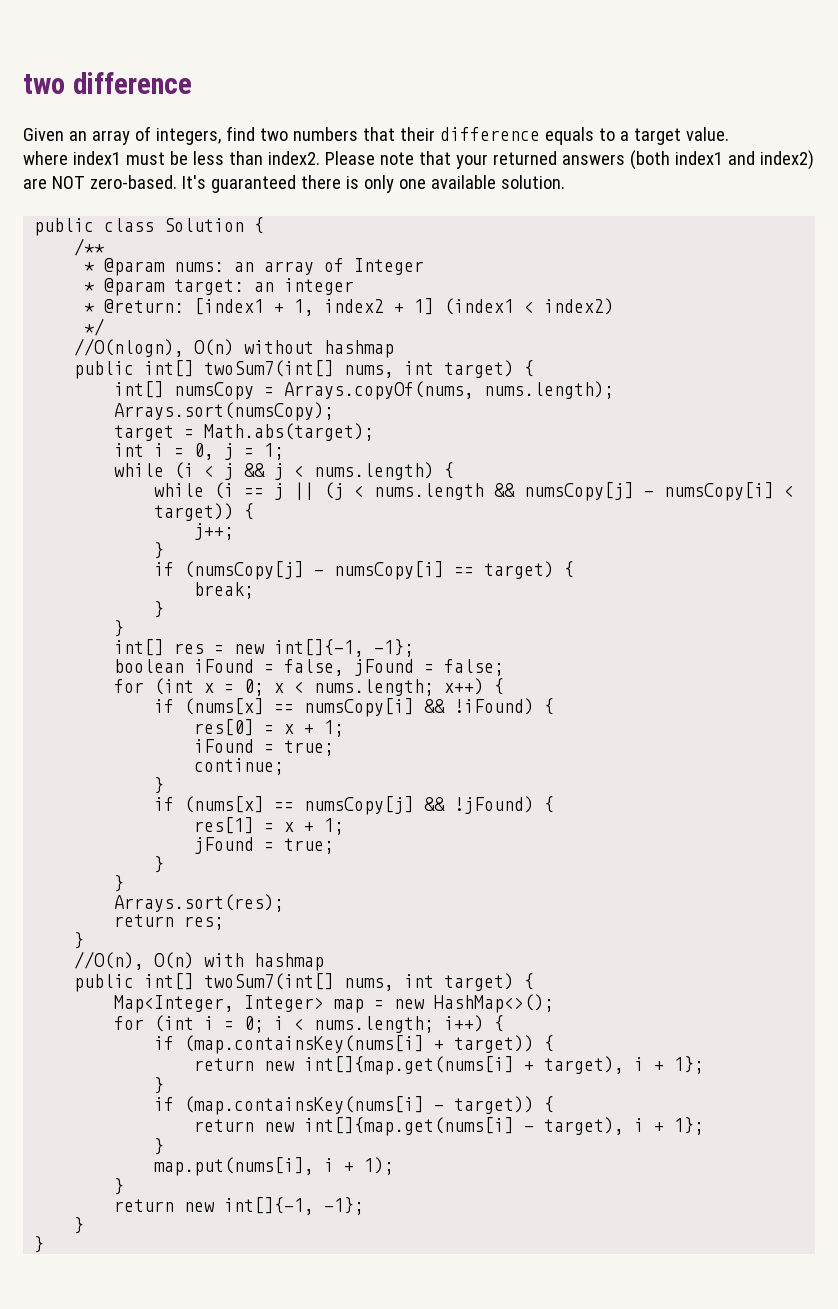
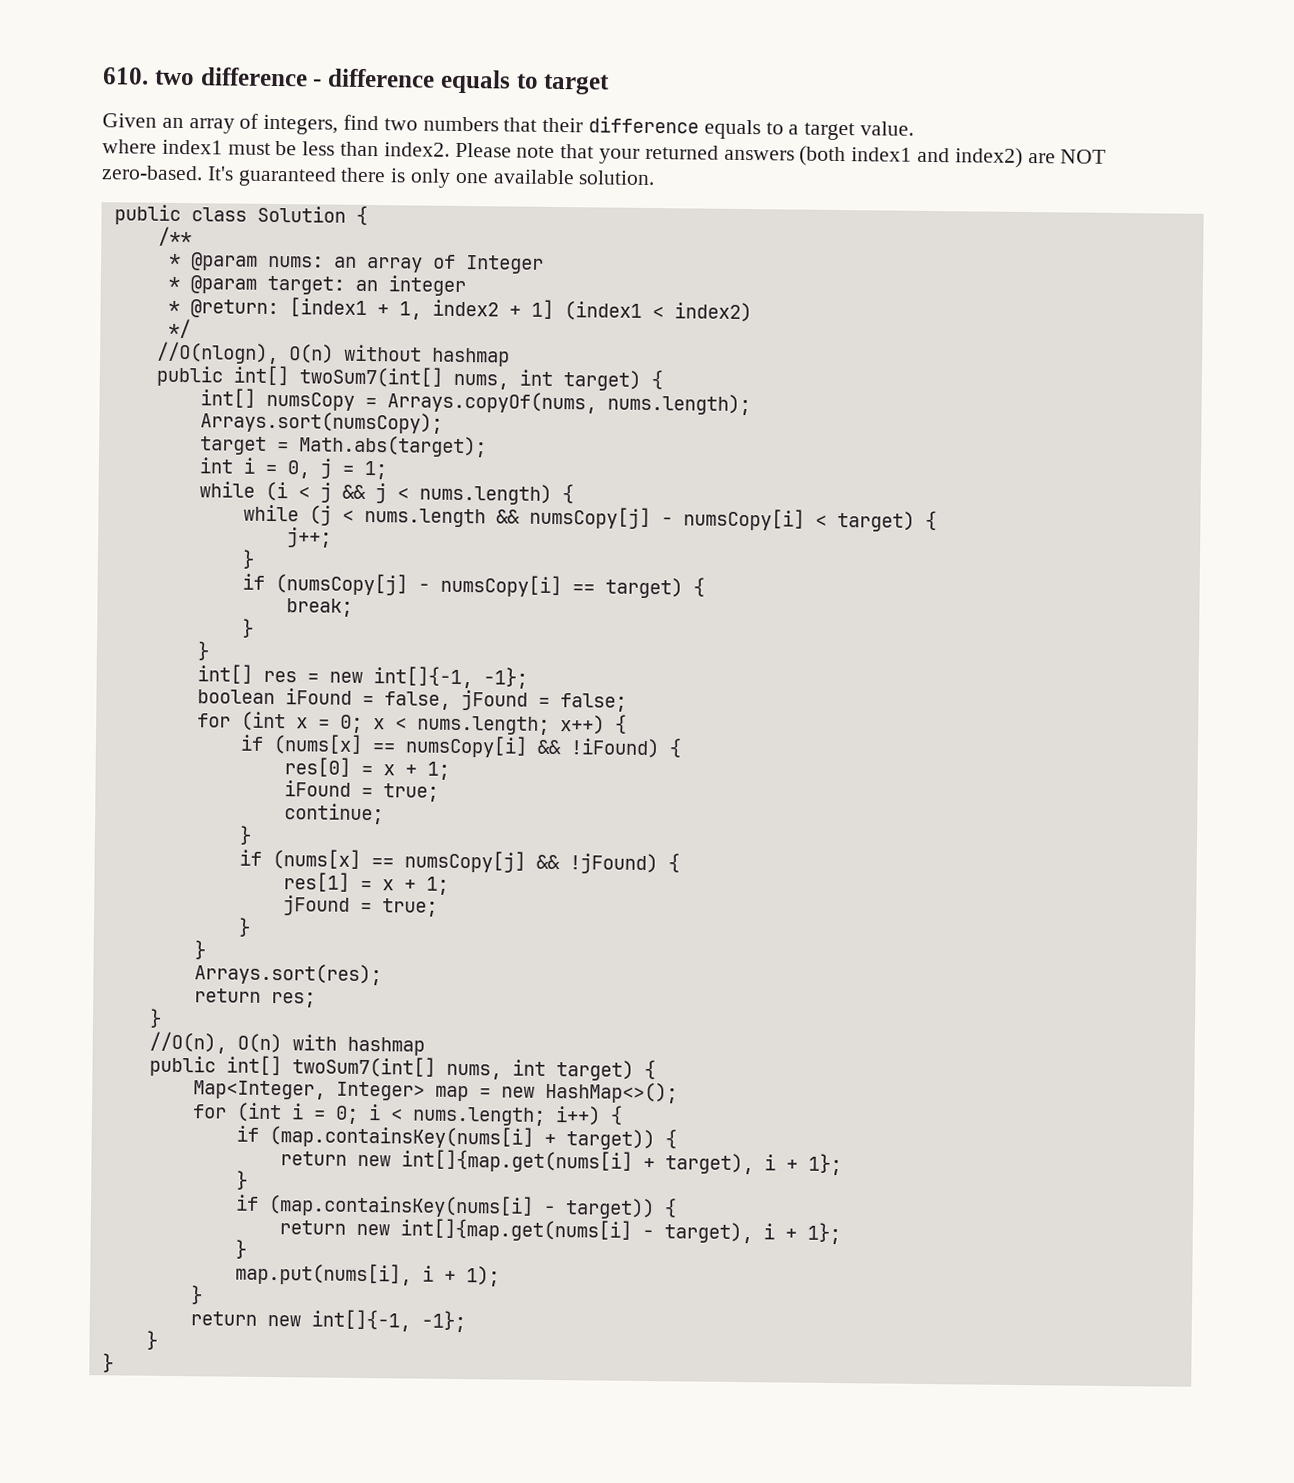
- two difference
+ 610. two difference - difference equals to target
- while (i == j || (j < nums.length && numsCopy[j] - numsCopy[i] < target)) {
+ while (j < nums.length && numsCopy[j] - numsCopy[i] < target) {

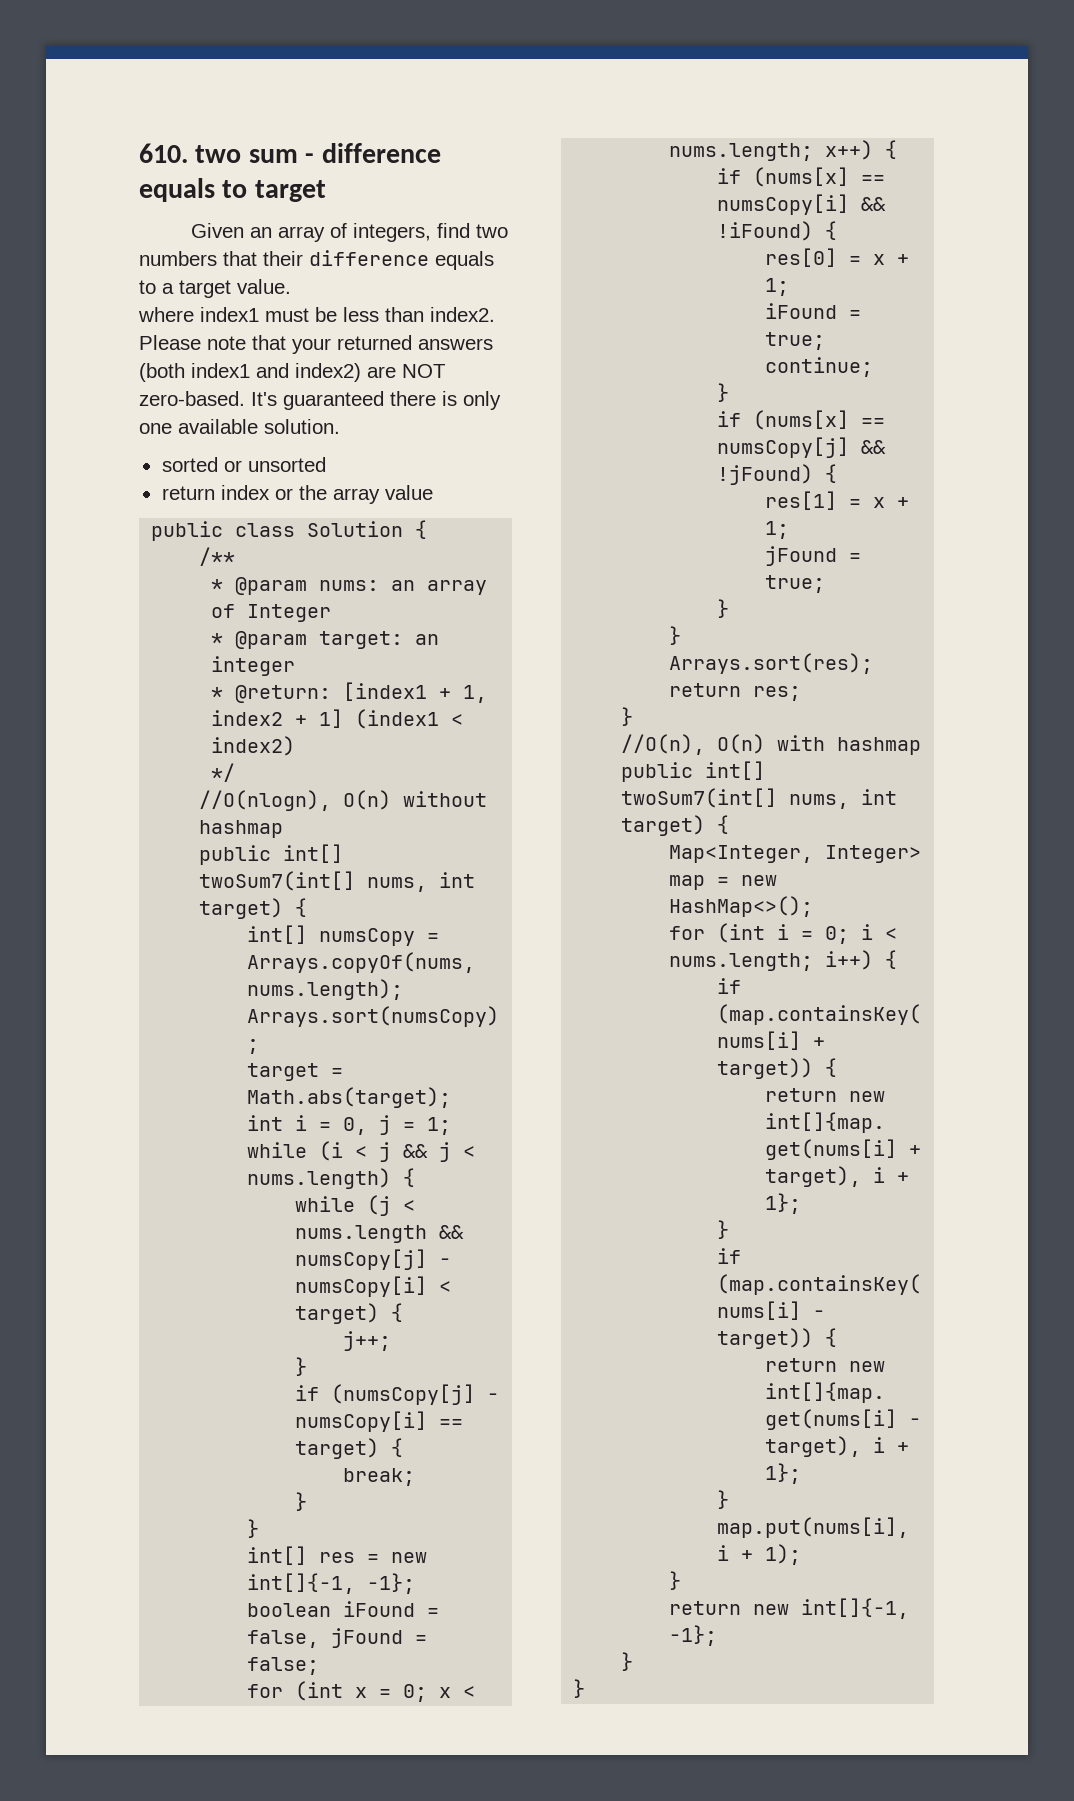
- 610. two difference - difference equals to target
+ 610. two sum - difference equals to target
+ sorted or unsorted
+ return index or the array value

